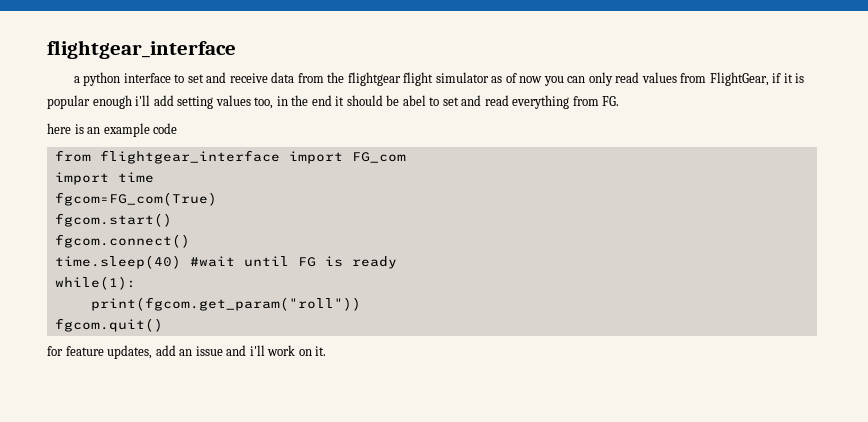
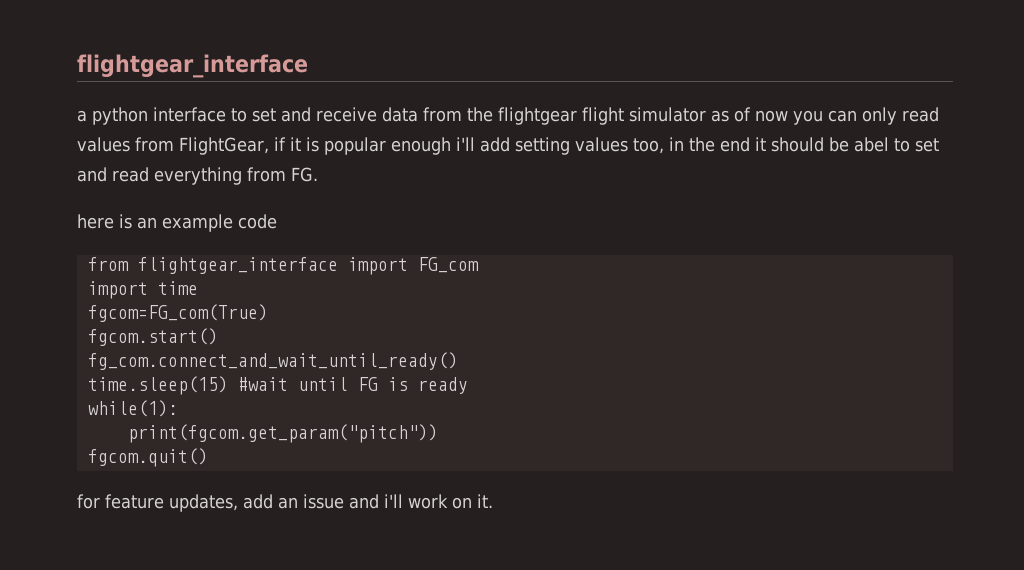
- fgcom.connect()
- time.sleep(40) #wait until FG is ready
+ fg_com.connect_and_wait_until_ready()
+ time.sleep(15) #wait until FG is ready
- print(fgcom.get_param("roll"))
+ print(fgcom.get_param("pitch"))

